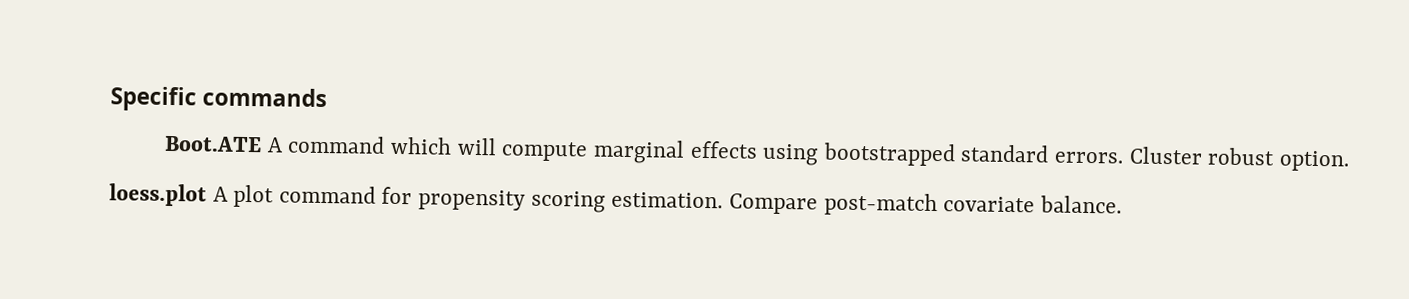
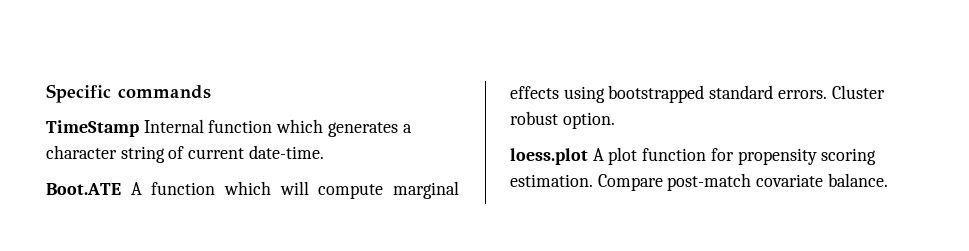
+ TimeStamp Internal function which generates a character string of current date-time.
- Boot.ATE A command which will compute marginal effects using bootstrapped standard errors.
+ Boot.ATE A function which will compute marginal effects using bootstrapped standard errors.
- loess.plot A plot command for propensity scoring estimation.
+ loess.plot A plot function for propensity scoring estimation.

